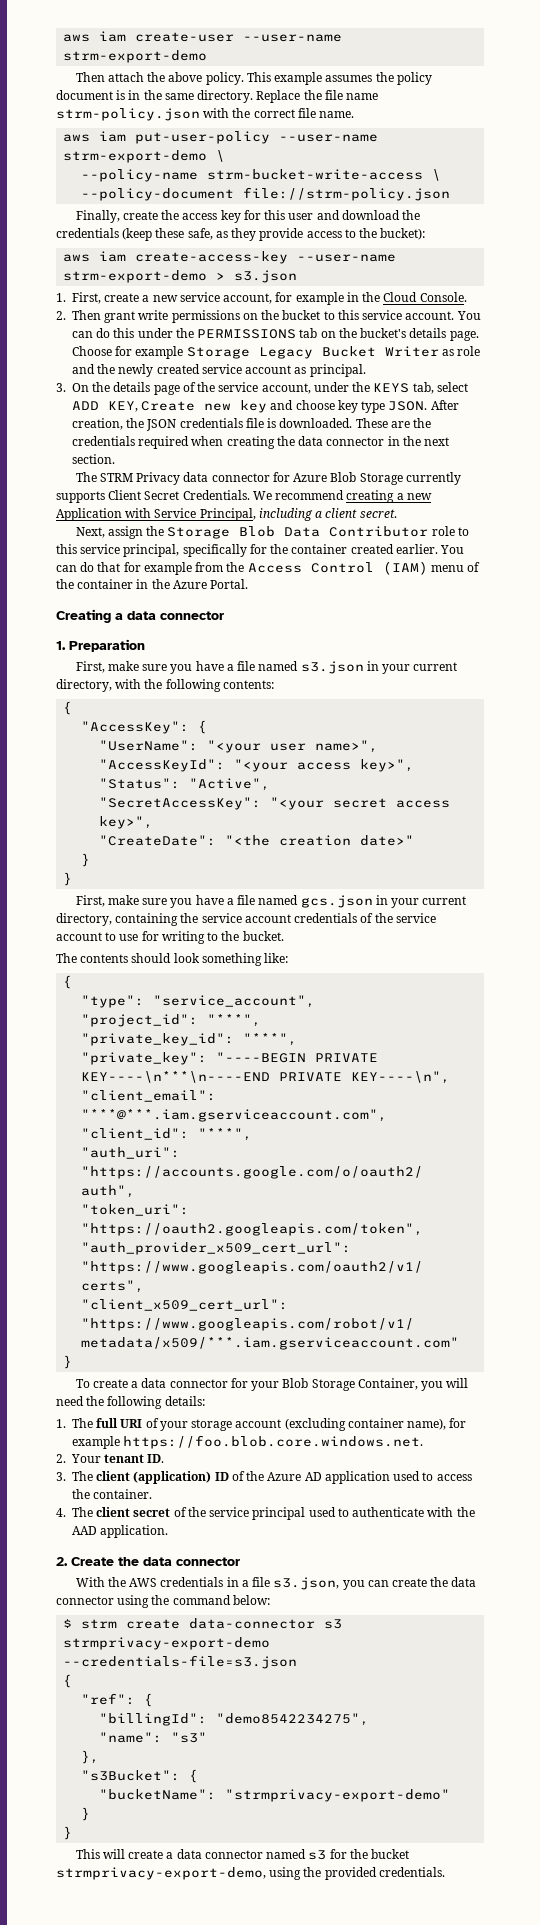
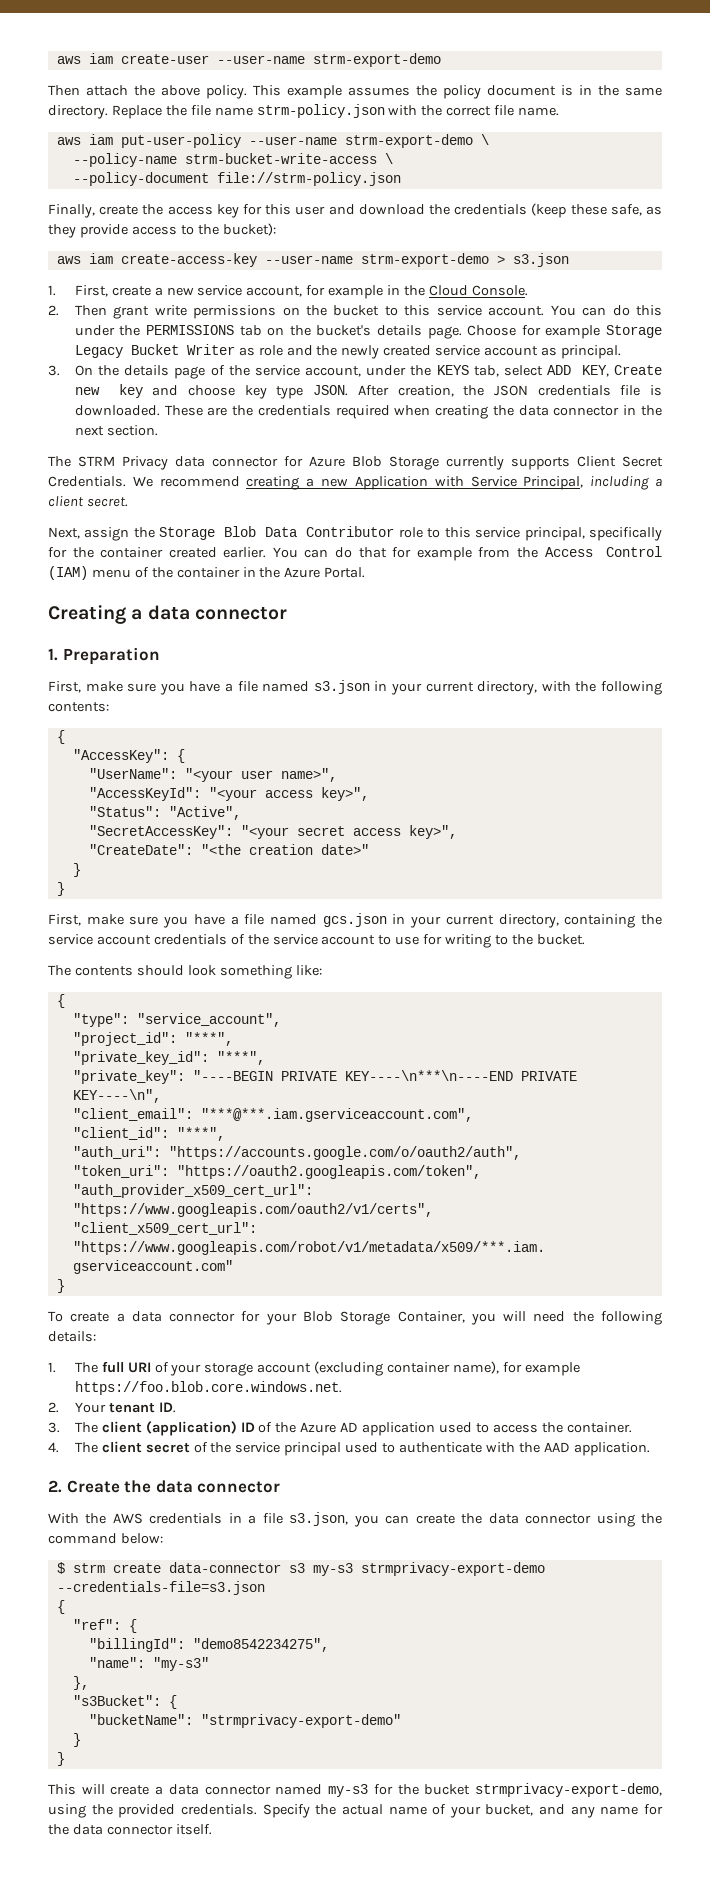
- $ strm create data-connector s3 strmprivacy-export-demo --credentials-file=s3.json
+ $ strm create data-connector s3 my-s3 strmprivacy-export-demo --credentials-file=s3.json
- "name": "s3"
+ "name": "my-s3"
- This will create a data connector named s3 for the bucket strmprivacy-export-demo, using the provided credentials.
+ This will create a data connector named my-s3 for the bucket strmprivacy-export-demo, using the provided credentials.
+ Specify the actual name of your bucket, and any name for the data connector itself.

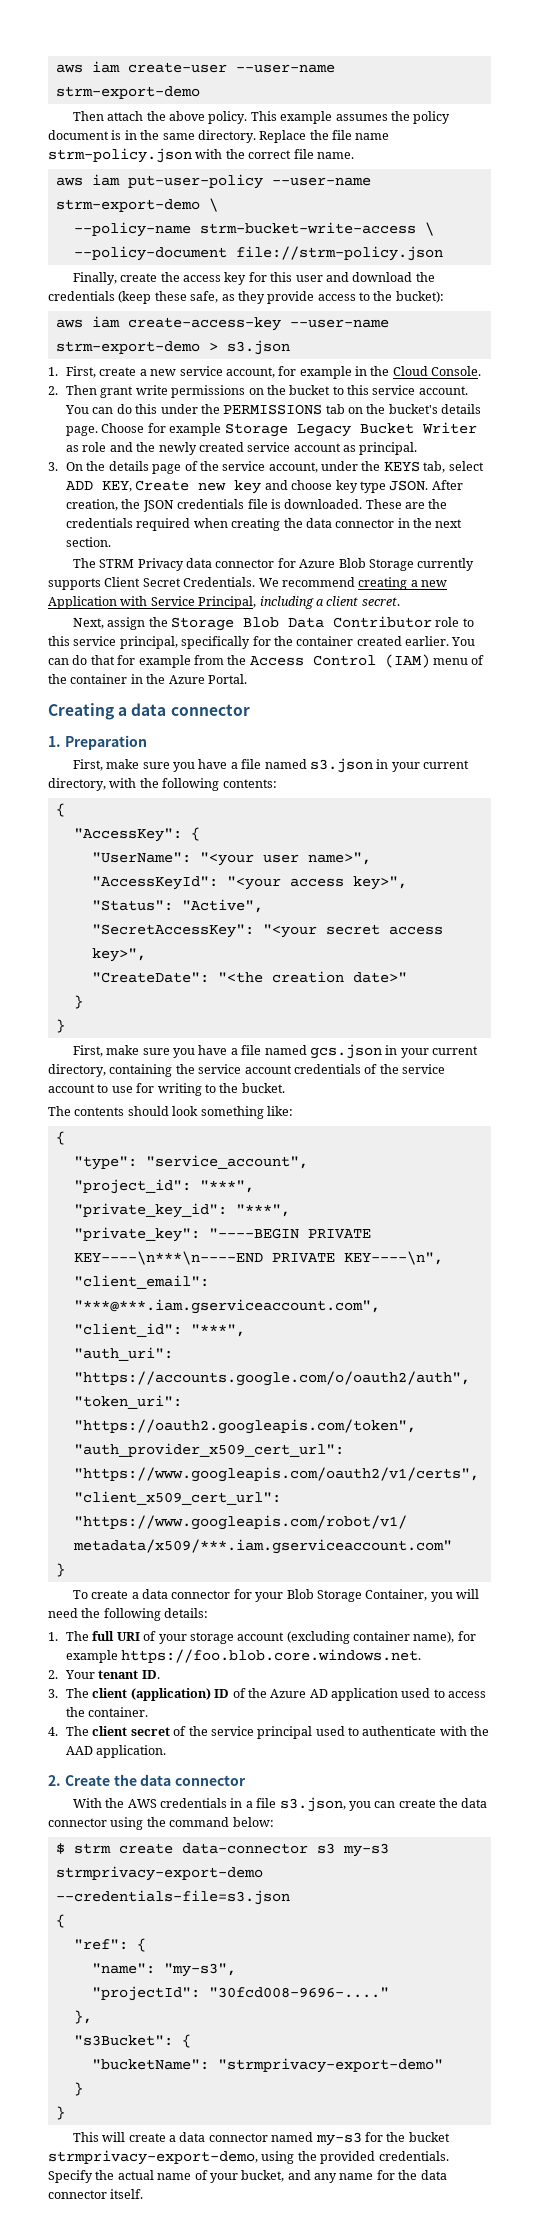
- "billingId": "demo8542234275",
- "name": "my-s3"
+ "name": "my-s3",
+ "projectId": "30fcd008-9696-...."

